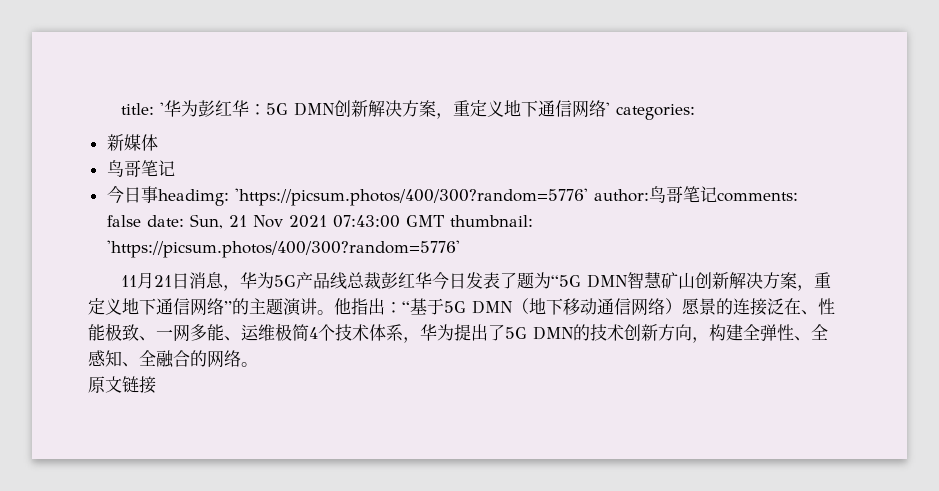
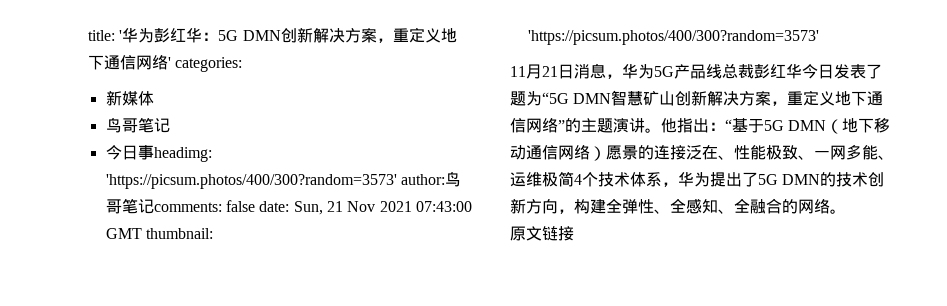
- 今日事headimg: 'https://picsum.photos/400/300?random=5776' author:鸟哥笔记comments: false date: Sun, 21 Nov 2021 07:43:00 GMT thumbnail: 'https://picsum.photos/400/300?random=5776'
+ 今日事headimg: 'https://picsum.photos/400/300?random=3573' author:鸟哥笔记comments: false date: Sun, 21 Nov 2021 07:43:00 GMT thumbnail: 'https://picsum.photos/400/300?random=3573'

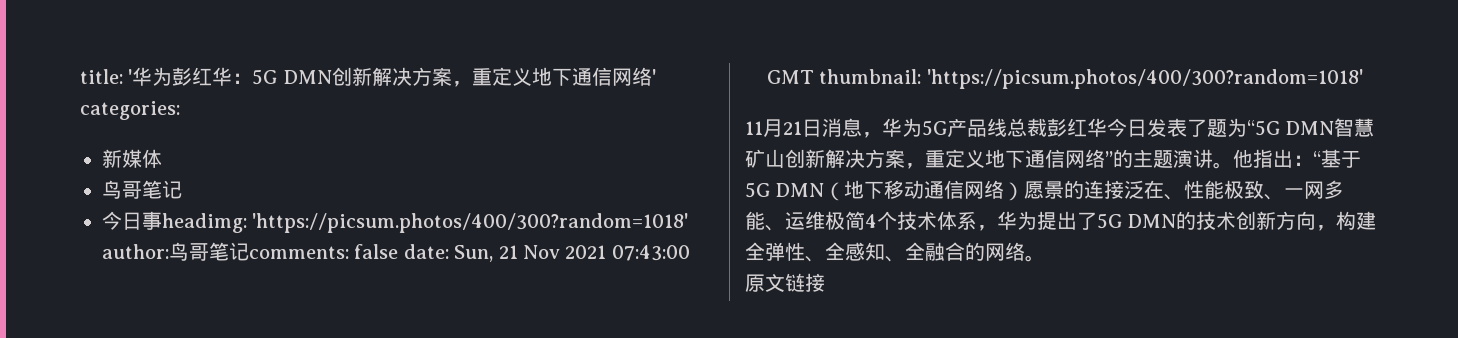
- 今日事headimg: 'https://picsum.photos/400/300?random=3573' author:鸟哥笔记comments: false date: Sun, 21 Nov 2021 07:43:00 GMT thumbnail: 'https://picsum.photos/400/300?random=3573'
+ 今日事headimg: 'https://picsum.photos/400/300?random=1018' author:鸟哥笔记comments: false date: Sun, 21 Nov 2021 07:43:00 GMT thumbnail: 'https://picsum.photos/400/300?random=1018'

